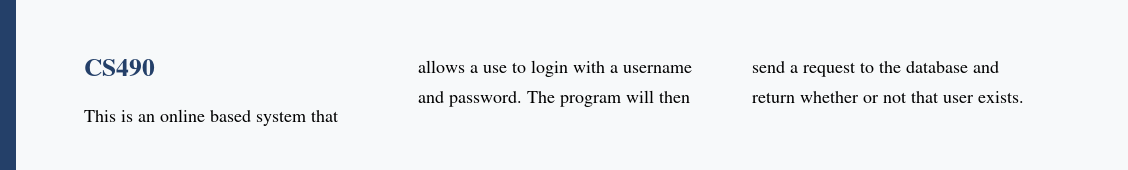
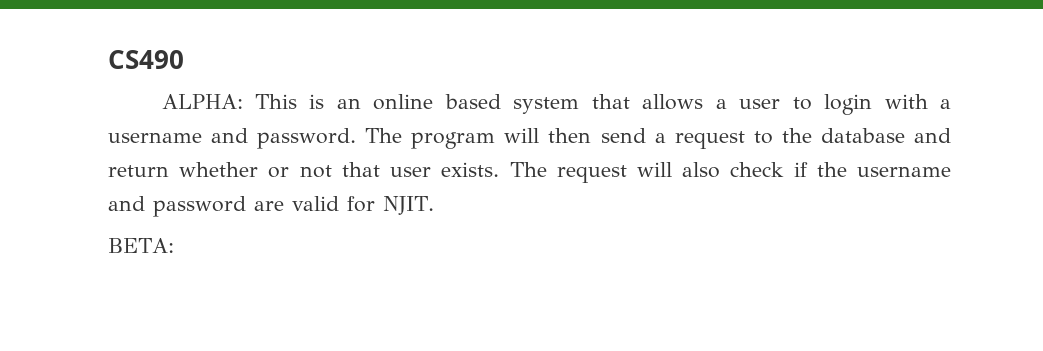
- This is an online based system that allows a use to login with a username and password.
+ ALPHA: This is an online based system that allows a user to login with a username and password.
+ The request will also check if the username and password are valid for NJIT.
+ BETA:

